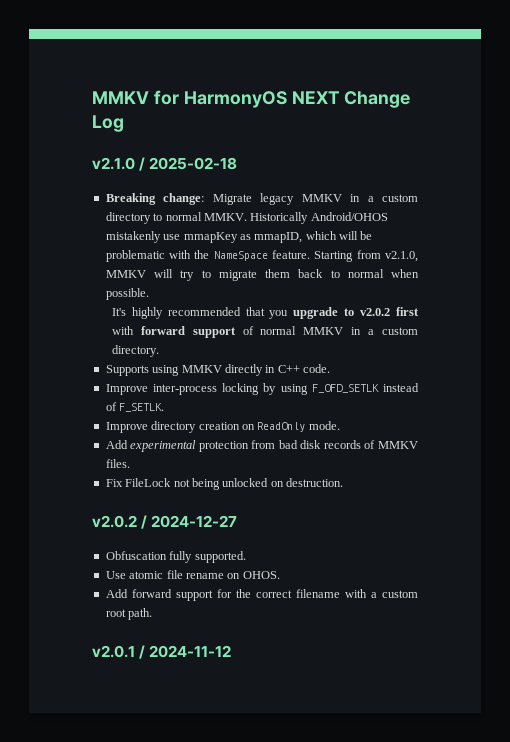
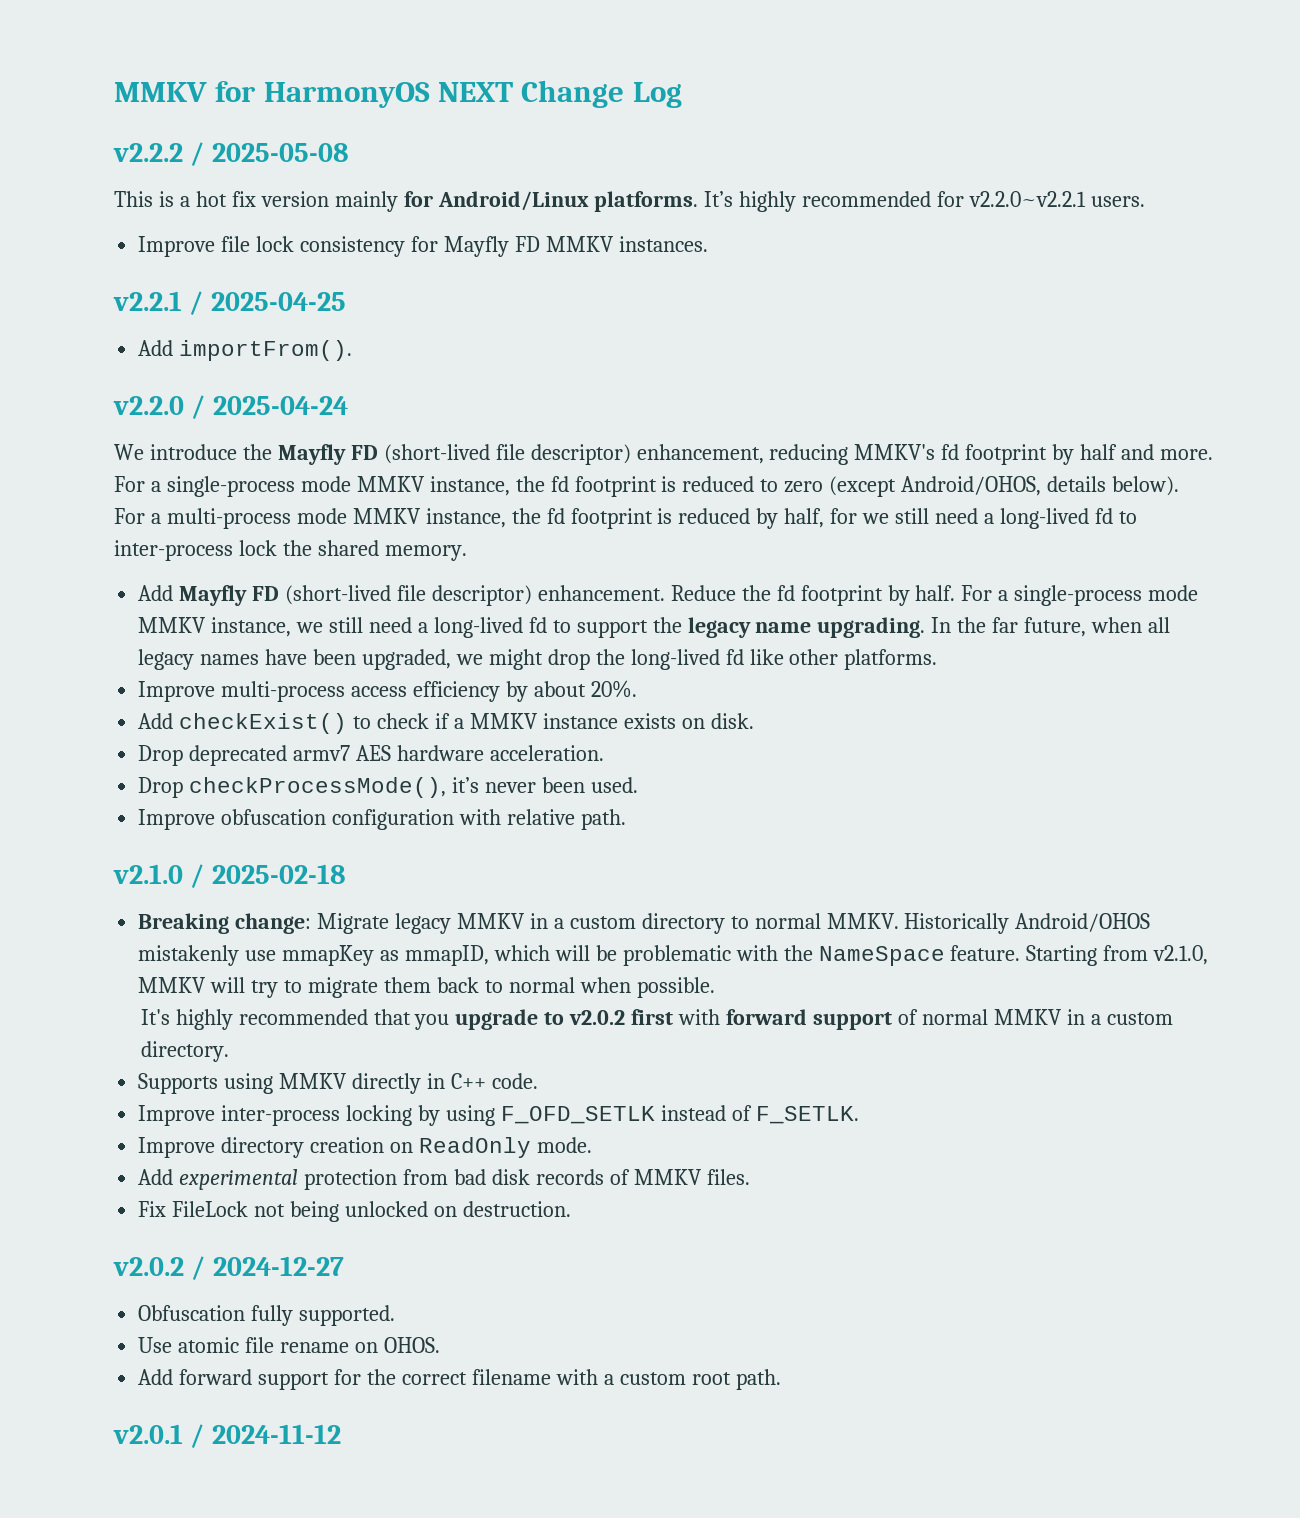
+ v2.2.2 / 2025-05-08
+ This is a hot fix version mainly for Android/Linux platforms. It’s highly recommended for v2.2.0~v2.2.1 users.
+ Improve file lock consistency for Mayfly FD MMKV instances.
+ v2.2.1 / 2025-04-25
+ Add importFrom().
+ v2.2.0 / 2025-04-24
+ We introduce the Mayfly FD (short-lived file descriptor) enhancement, reducing MMKV's fd footprint by half and more. For a single-process mode MMKV instance, the fd footprint is reduced to zero (except Android/OHOS, details below). For a multi-process mode MMKV instance, the fd footprint is reduced by half, for we still need a long-lived fd to inter-process lock the shared memory.
+ Add Mayfly FD (short-lived file descriptor) enhancement. Reduce the fd footprint by half. For a single-process mode MMKV instance, we still need a long-lived fd to support the legacy name upgrading. In the far future, when all legacy names have been upgraded, we might drop the long-lived fd like other platforms.
+ Improve multi-process access efficiency by about 20%.
+ Add checkExist() to check if a MMKV instance exists on disk.
+ Drop deprecated armv7 AES hardware acceleration.
+ Drop checkProcessMode(), it’s never been used.
+ Improve obfuscation configuration with relative path.

